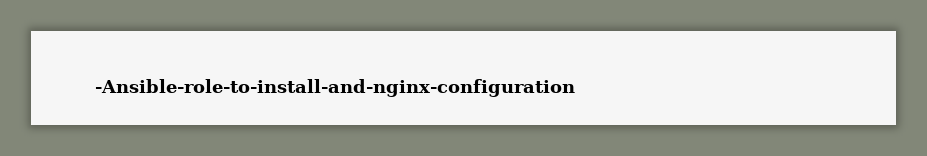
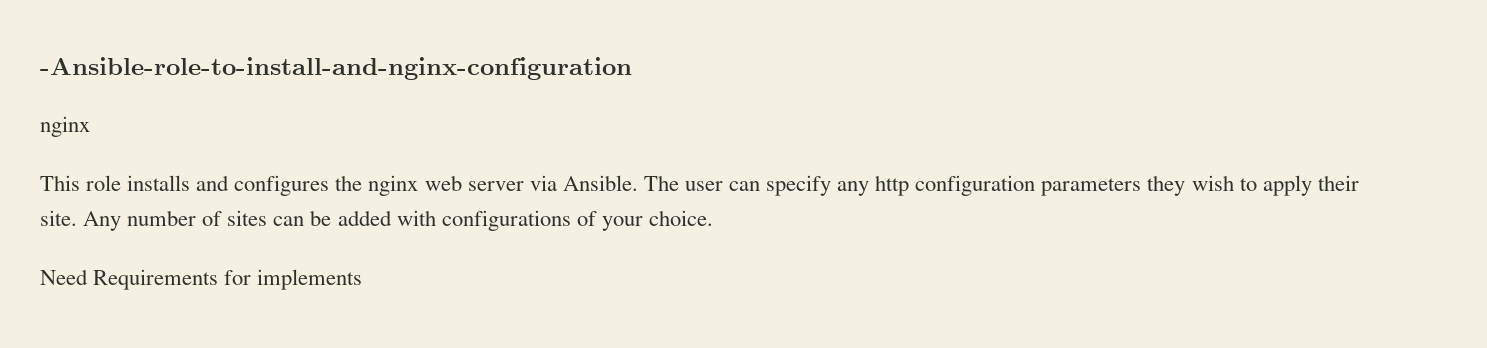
  -Ansible-role-to-install-and-nginx-configuration
+ nginx
+ This role installs and configures the nginx web server via Ansible. The user can specify any http configuration parameters they wish to apply their site. Any number of sites can be added with configurations of your choice.
+ Need Requirements for implements

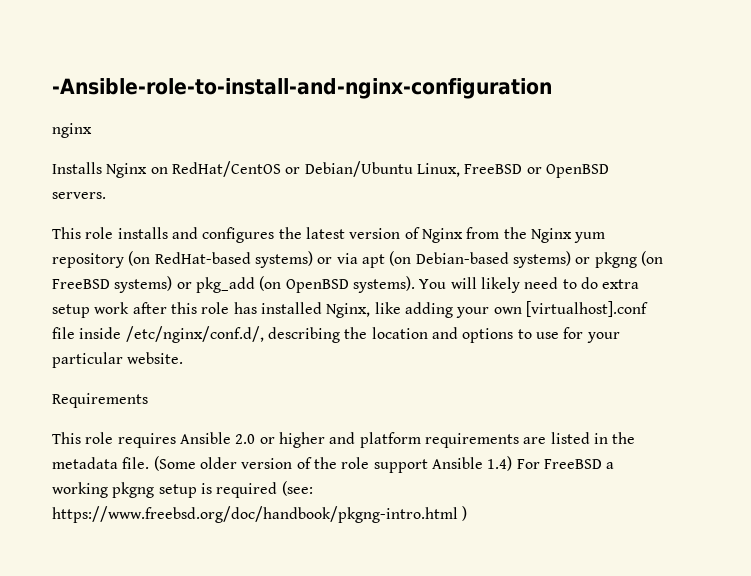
+ Installs Nginx on RedHat/CentOS or Debian/Ubuntu Linux, FreeBSD or OpenBSD servers.
- This role installs and configures the nginx web server via Ansible. The user can specify any http configuration parameters they wish to apply their site. Any number of sites can be added with configurations of your choice.
- Need Requirements for implements
+ This role installs and configures the latest version of Nginx from the Nginx yum repository (on RedHat-based systems) or via apt (on Debian-based systems) or pkgng (on FreeBSD systems) or pkg_add (on OpenBSD systems). You will likely need to do extra setup work after this role has installed Nginx, like adding your own [virtualhost].conf file inside /etc/nginx/conf.d/, describing the location and options to use for your particular website.
+ Requirements
+ This role requires Ansible 2.0 or higher and platform requirements are listed in the metadata file. (Some older version of the role support Ansible 1.4) For FreeBSD a working pkgng setup is required (see: https://www.freebsd.org/doc/handbook/pkgng-intro.html )

